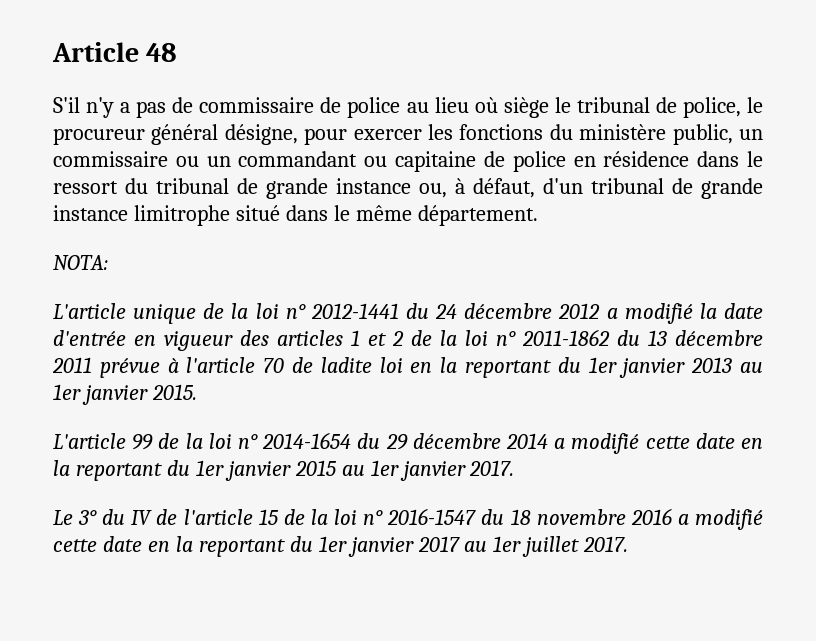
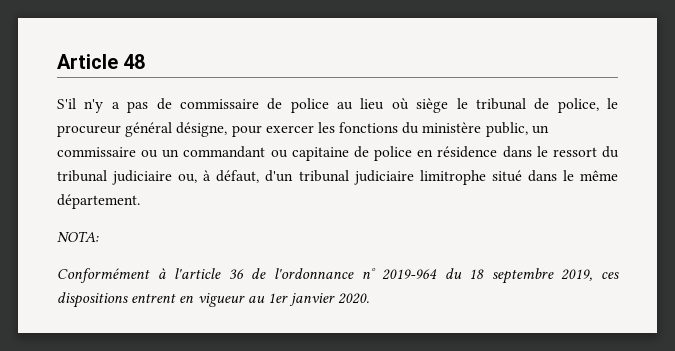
- S'il n'y a pas de commissaire de police au lieu où siège le tribunal de police, le procureur général désigne, pour exercer les fonctions du ministère public, un commissaire ou un commandant ou capitaine de police en résidence dans le ressort du tribunal de grande instance ou, à défaut, d'un tribunal de grande instance limitrophe situé dans le même département.
+ S'il n'y a pas de commissaire de police au lieu où siège le tribunal de police, le procureur général désigne, pour exercer les fonctions du ministère public, un commissaire ou un commandant ou capitaine de police en résidence dans le ressort du tribunal judiciaire ou, à défaut, d'un tribunal judiciaire limitrophe situé dans le même département.
- L'article unique de la loi n° 2012-1441 du 24 décembre 2012 a modifié la date d'entrée en vigueur des articles 1 et 2 de la loi n° 2011-1862 du 13 décembre 2011 prévue à l'article 70 de ladite loi en la reportant du 1er janvier 2013 au 1er janvier 2015.
- L'article 99 de la loi n° 2014-1654 du 29 décembre 2014 a modifié cette date en la reportant du 1er janvier 2015 au 1er janvier 2017.
- Le 3° du IV de l'article 15 de la loi n° 2016-1547 du 18 novembre 2016 a modifié cette date en la reportant du 1er janvier 2017 au 1er juillet 2017.
+ Conformément à l'article 36 de l'ordonnance n° 2019-964 du 18 septembre 2019, ces dispositions entrent en vigueur au 1er janvier 2020.

